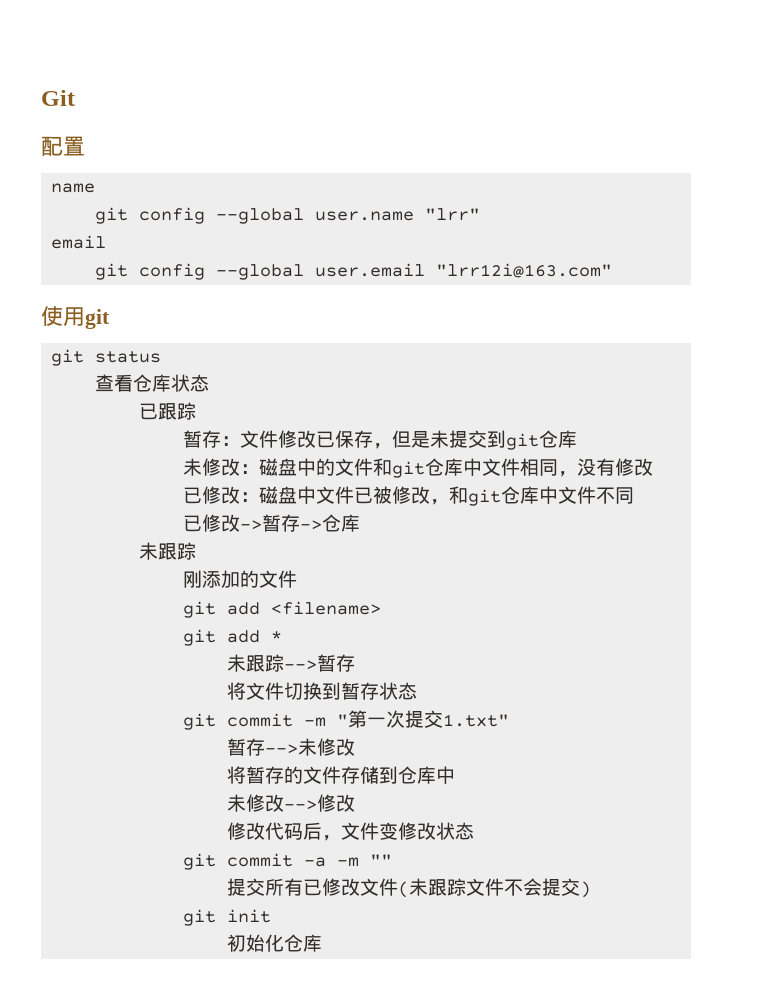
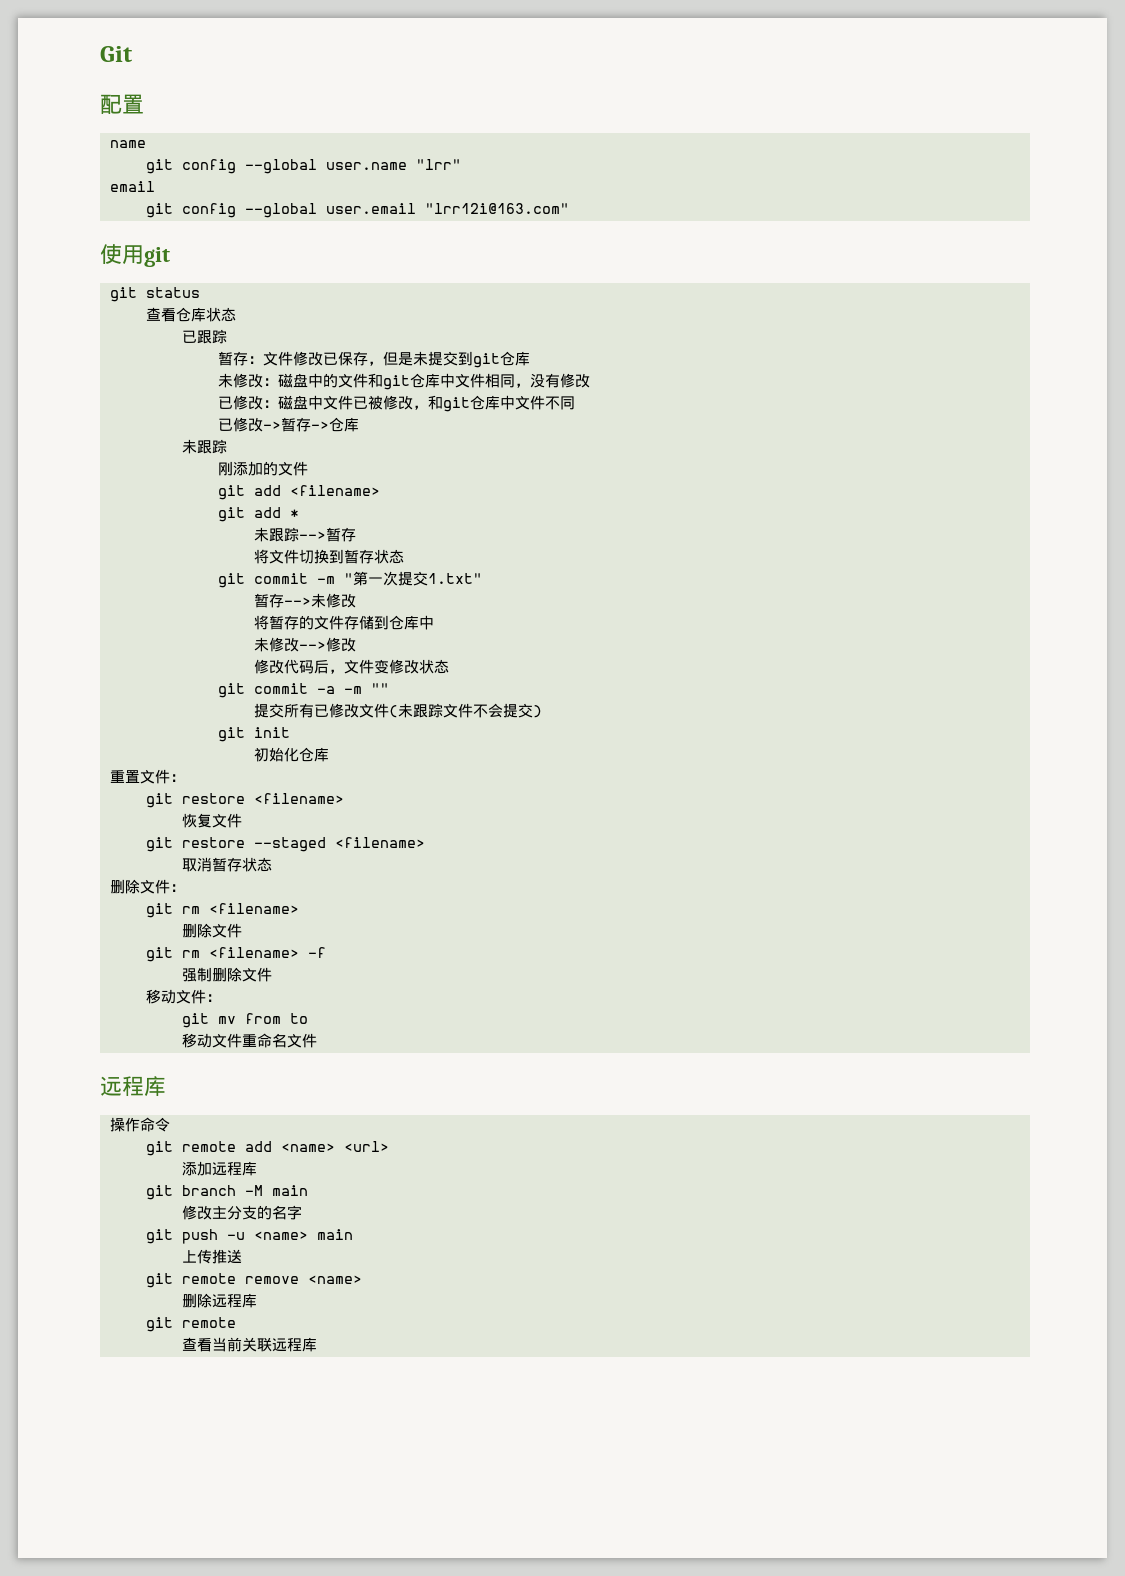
+ 重置文件：
+ git restore <filename>
+ 恢复文件
+ git restore --staged <filename>
+ 取消暂存状态
+ 删除文件：
+ git rm <filename>
+ 删除文件
+ git rm <filename> -f
+ 强制删除文件
+ 移动文件：
+ git mv from to
+ 移动文件重命名文件
+ 远程库
+ 操作命令
+ git remote add <name> <url>
+ 添加远程库
+ git branch -M main
+ 修改主分支的名字
+ git push -u <name> main
+ 上传推送
+ git remote remove <name>
+ 删除远程库
+ git remote
+ 查看当前关联远程库

